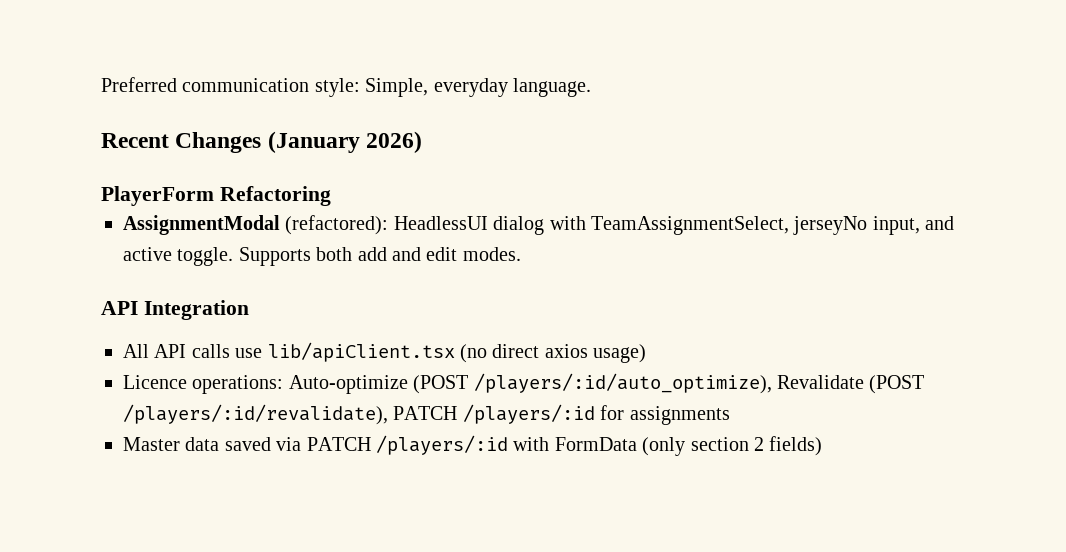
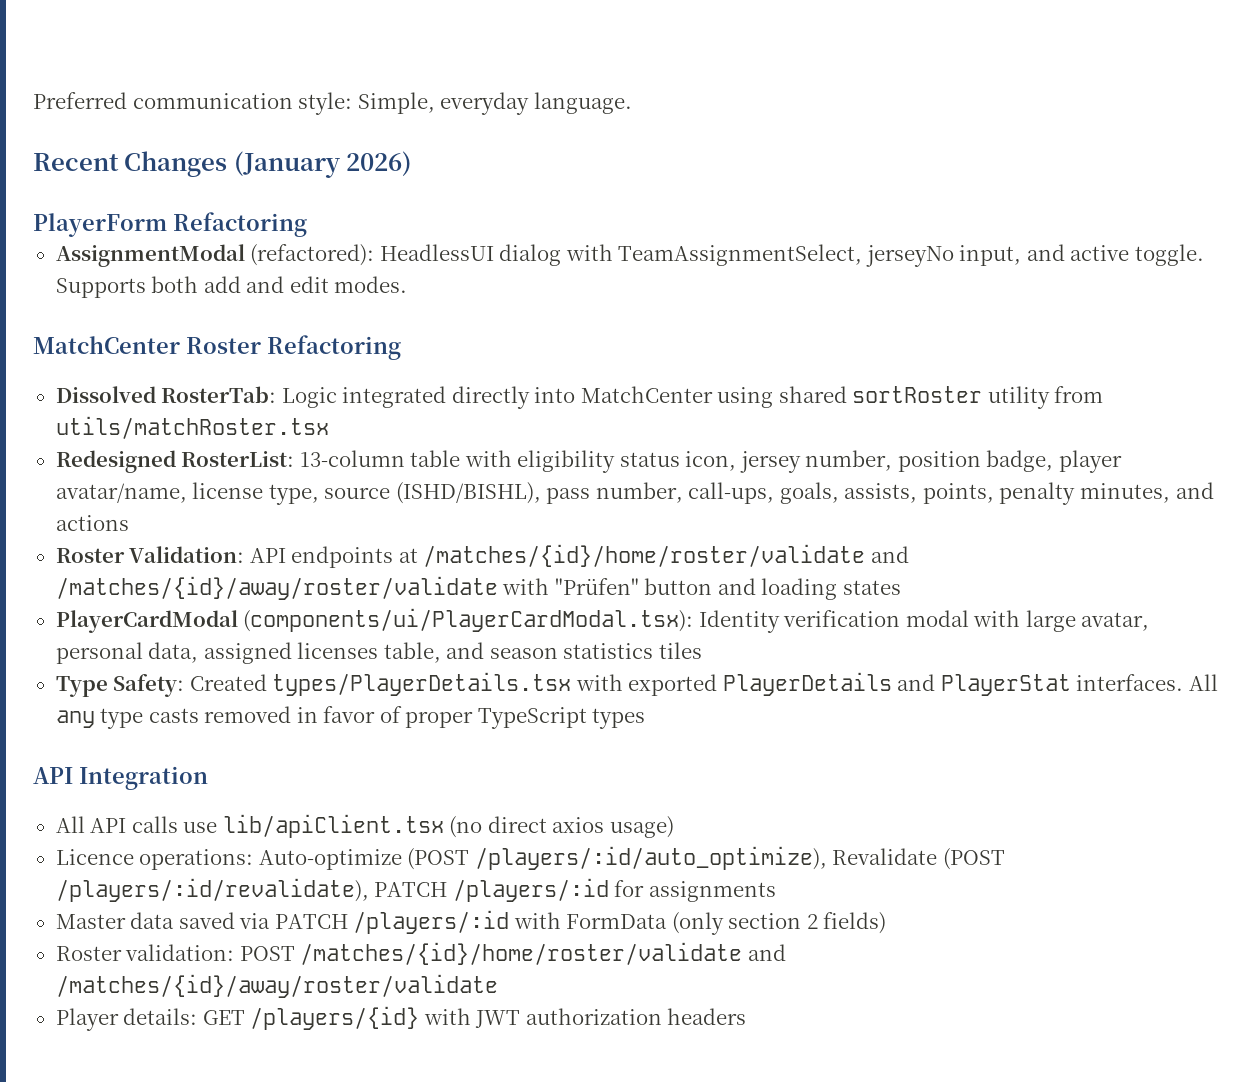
+ MatchCenter Roster Refactoring
+ Dissolved RosterTab: Logic integrated directly into MatchCenter using shared sortRoster utility from utils/matchRoster.tsx
+ Redesigned RosterList: 13-column table with eligibility status icon, jersey number, position badge, player avatar/name, license type, source (ISHD/BISHL), pass number, call-ups, goals, assists, points, penalty minutes, and actions
+ Roster Validation: API endpoints at /matches/{id}/home/roster/validate and /matches/{id}/away/roster/validate with "Prüfen" button and loading states
+ PlayerCardModal (components/ui/PlayerCardModal.tsx): Identity verification modal with large avatar, personal data, assigned licenses table, and season statistics tiles
+ Type Safety: Created types/PlayerDetails.tsx with exported PlayerDetails and PlayerStat interfaces. All any type casts removed in favor of proper TypeScript types
+ Roster validation: POST /matches/{id}/home/roster/validate and /matches/{id}/away/roster/validate
+ Player details: GET /players/{id} with JWT authorization headers

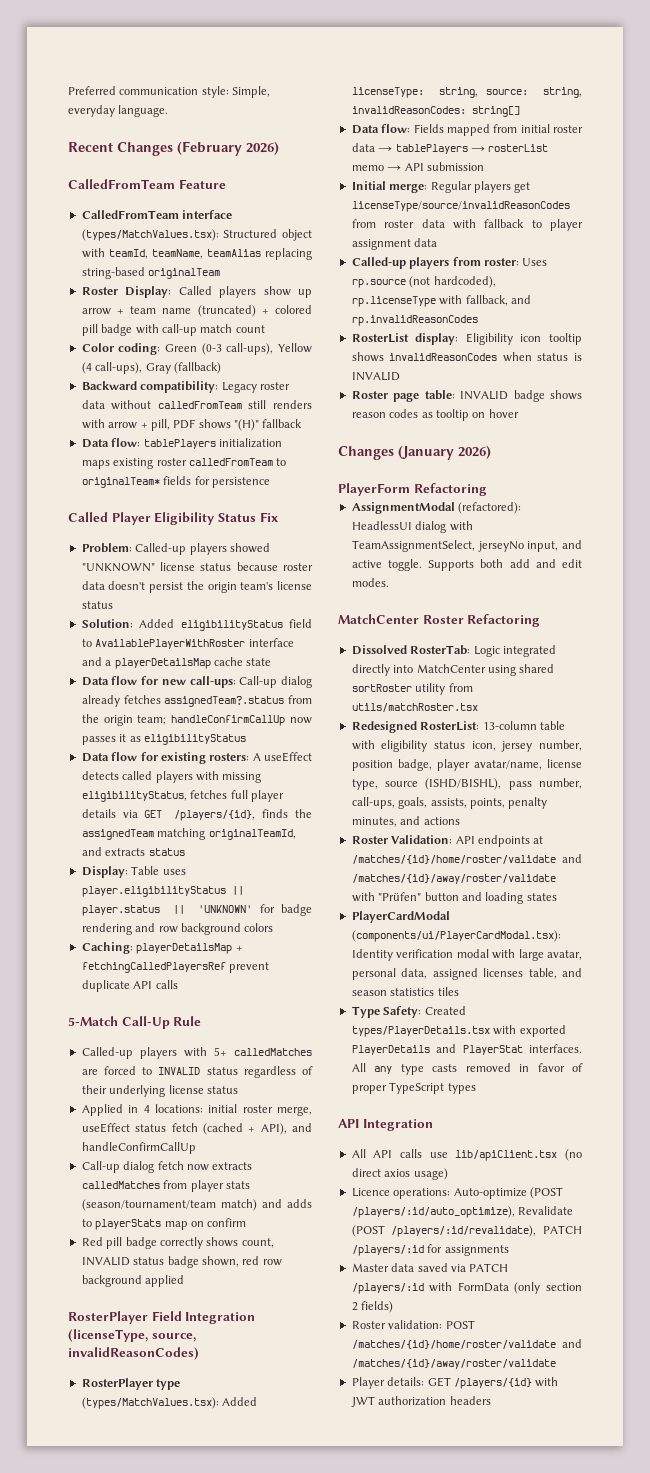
- Recent Changes (January 2026)
+ Recent Changes (February 2026)
+ CalledFromTeam Feature
+ CalledFromTeam interface (types/MatchValues.tsx): Structured object with teamId, teamName, teamAlias replacing string-based originalTeam
+ Roster Display: Called players show up arrow + team name (truncated) + colored pill badge with call-up match count
+ Color coding: Green (0-3 call-ups), Yellow (4 call-ups), Gray (fallback)
+ Backward compatibility: Legacy roster data without calledFromTeam still renders with arrow + pill, PDF shows "(H)" fallback
+ Data flow: tablePlayers initialization maps existing roster calledFromTeam to originalTeam* fields for persistence
+ Called Player Eligibility Status Fix
+ Problem: Called-up players showed "UNKNOWN" license status because roster data doesn't persist the origin team's license status
+ Solution: Added eligibilityStatus field to AvailablePlayerWithRoster interface and a playerDetailsMap cache state
+ Data flow for new call-ups: Call-up dialog already fetches assignedTeam?.status from the origin team; handleConfirmCallUp now passes it as eligibilityStatus
+ Data flow for existing rosters: A useEffect detects called players with missing eligibilityStatus, fetches full player details via GET /players/{id}, finds the assignedTeam matching originalTeamId, and extracts status
+ Display: Table uses player.eligibilityStatus || player.status || 'UNKNOWN' for badge rendering and row background colors
+ Caching: playerDetailsMap + fetchingCalledPlayersRef prevent duplicate API calls
+ 5-Match Call-Up Rule
+ Called-up players with 5+ calledMatches are forced to INVALID status regardless of their underlying license status
+ Applied in 4 locations: initial roster merge, useEffect status fetch (cached + API), and handleConfirmCallUp
+ Call-up dialog fetch now extracts calledMatches from player stats (season/tournament/team match) and adds to playerStats map on confirm
+ Red pill badge correctly shows count, INVALID status badge shown, red row background applied
+ RosterPlayer Field Integration (licenseType, source, invalidReasonCodes)
+ RosterPlayer type (types/MatchValues.tsx): Added licenseType: string, source: string, invalidReasonCodes: string[]
+ Data flow: Fields mapped from initial roster data → tablePlayers → rosterList memo → API submission
+ Initial merge: Regular players get licenseType/source/invalidReasonCodes from roster data with fallback to player assignment data
+ Called-up players from roster: Uses rp.source (not hardcoded), rp.licenseType with fallback, and rp.invalidReasonCodes
+ RosterList display: Eligibility icon tooltip shows invalidReasonCodes when status is INVALID
+ Roster page table: INVALID badge shows reason codes as tooltip on hover
+ Changes (January 2026)

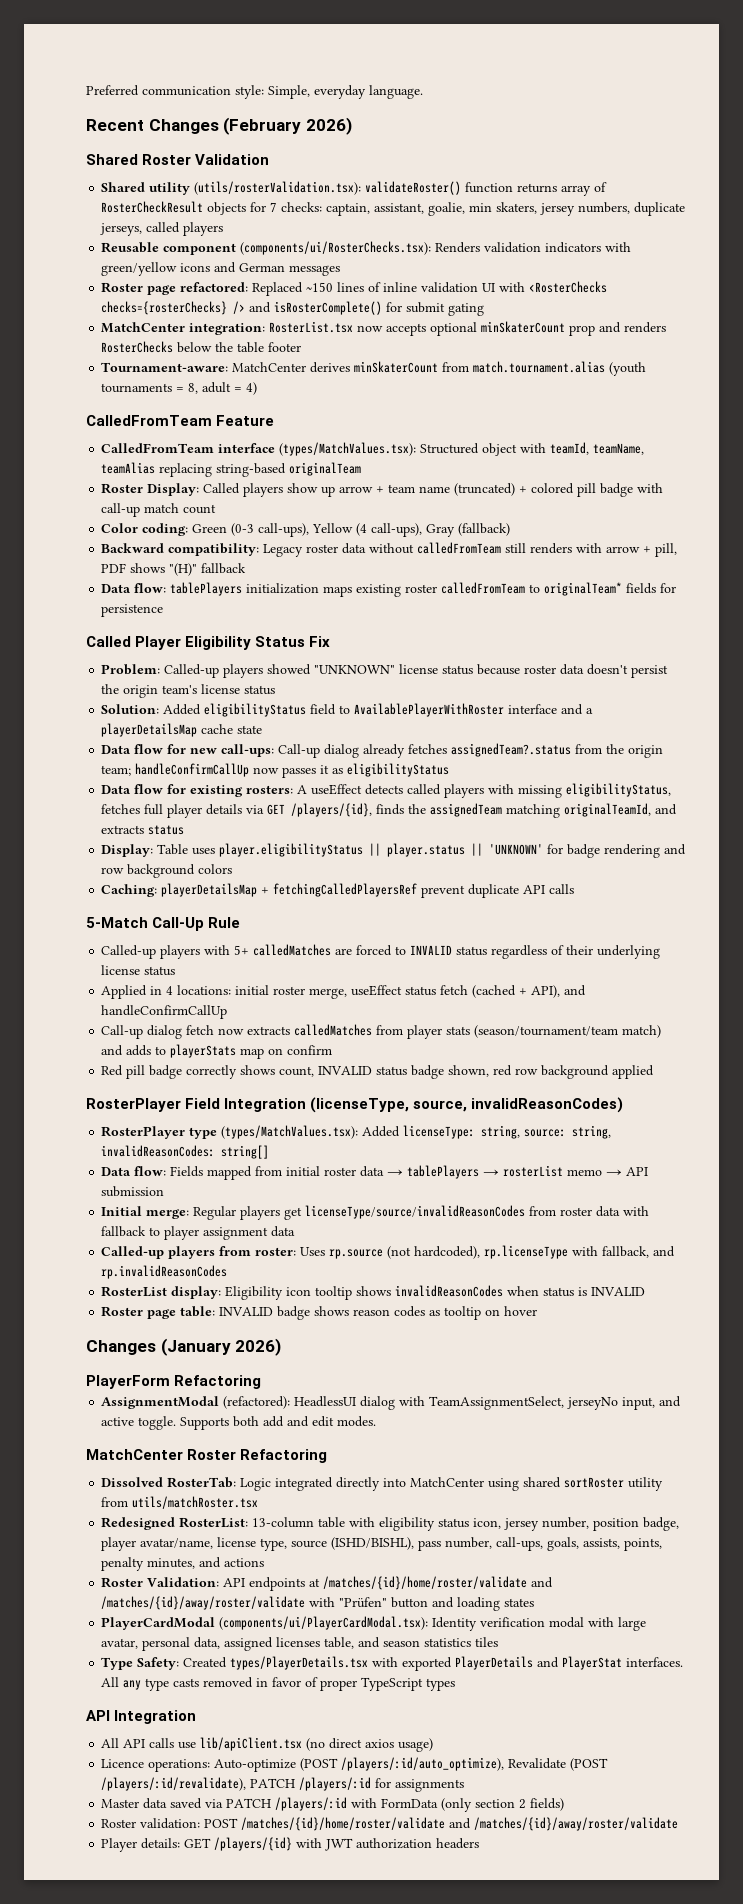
+ Shared Roster Validation
+ Shared utility (utils/rosterValidation.tsx): validateRoster() function returns array of RosterCheckResult objects for 7 checks: captain, assistant, goalie, min skaters, jersey numbers, duplicate jerseys, called players
+ Reusable component (components/ui/RosterChecks.tsx): Renders validation indicators with green/yellow icons and German messages
+ Roster page refactored: Replaced ~150 lines of inline validation UI with <RosterChecks checks={rosterChecks} /> and isRosterComplete() for submit gating
+ MatchCenter integration: RosterList.tsx now accepts optional minSkaterCount prop and renders RosterChecks below the table footer
+ Tournament-aware: MatchCenter derives minSkaterCount from match.tournament.alias (youth tournaments = 8, adult = 4)

